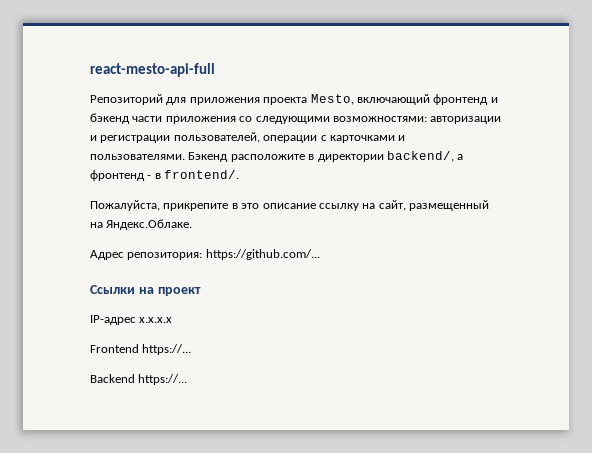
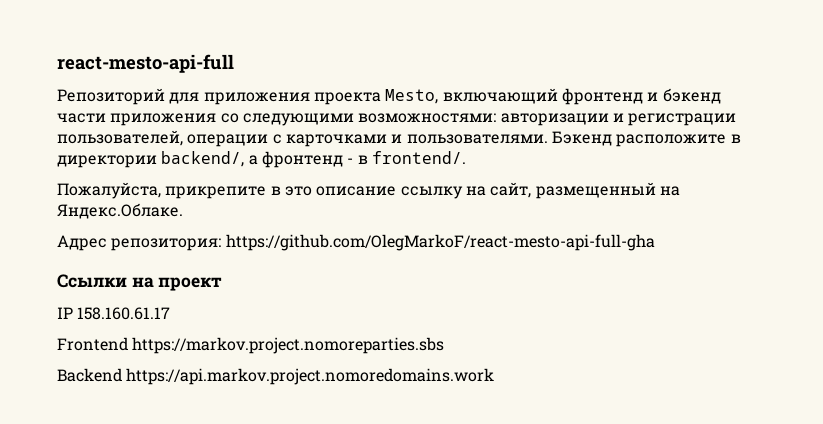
- Адрес репозитория: https://github.com/...
+ Адрес репозитория: https://github.com/OlegMarkoF/react-mesto-api-full-gha
- IP-адрес x.x.x.x
+ IP 158.160.61.17
- Frontend https://...
+ Frontend https://markov.project.nomoreparties.sbs
- Backend https://...
+ Backend https://api.markov.project.nomoredomains.work

